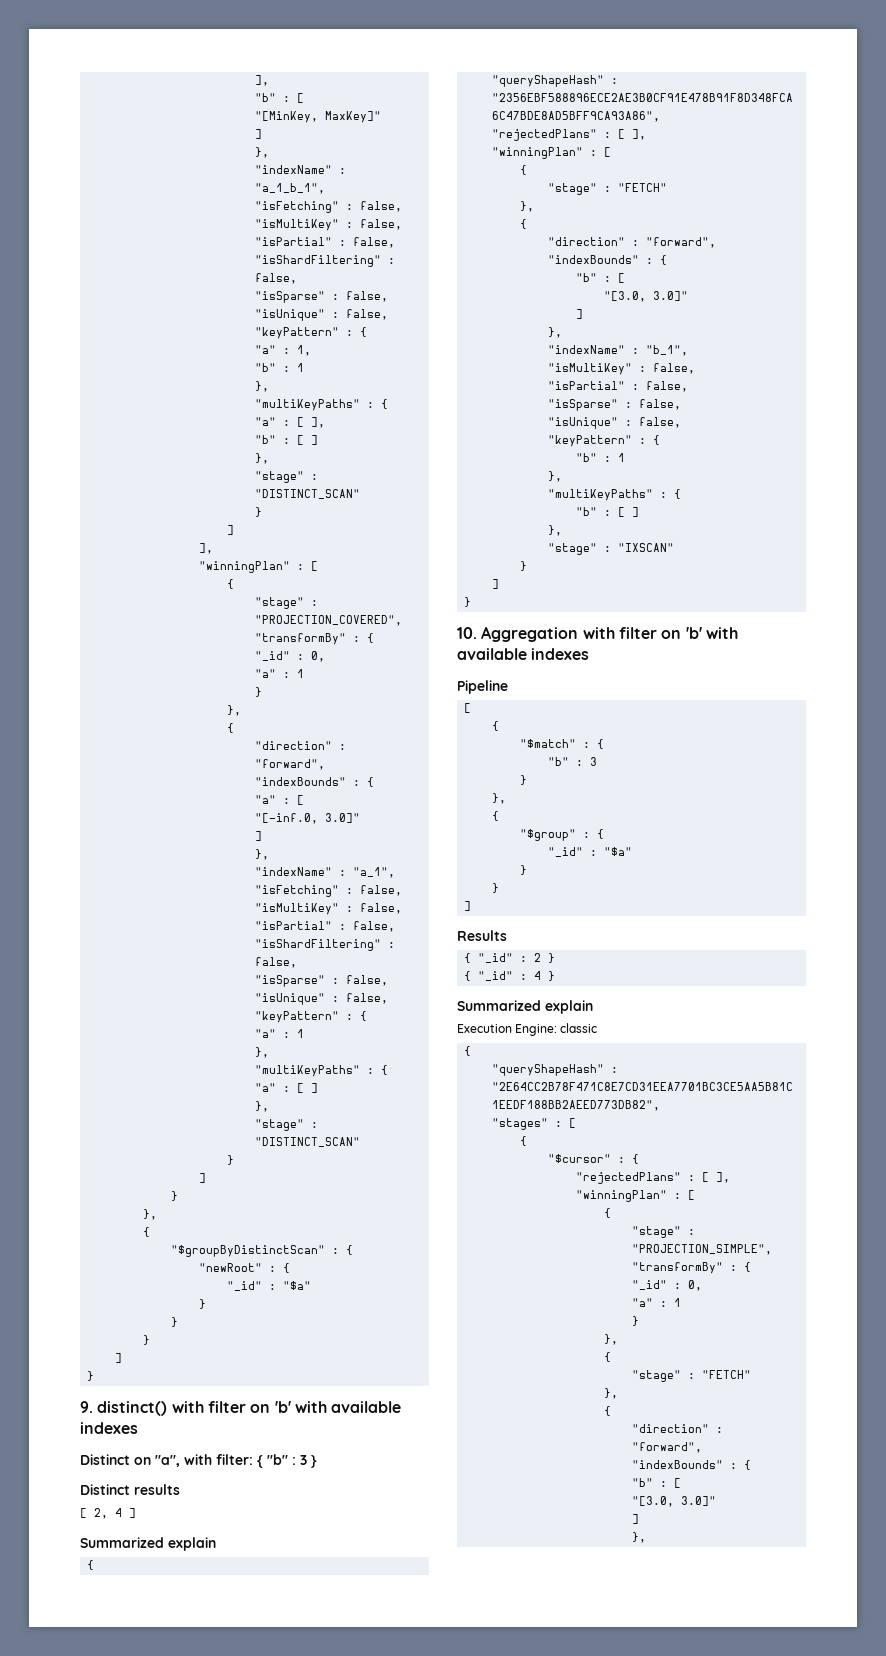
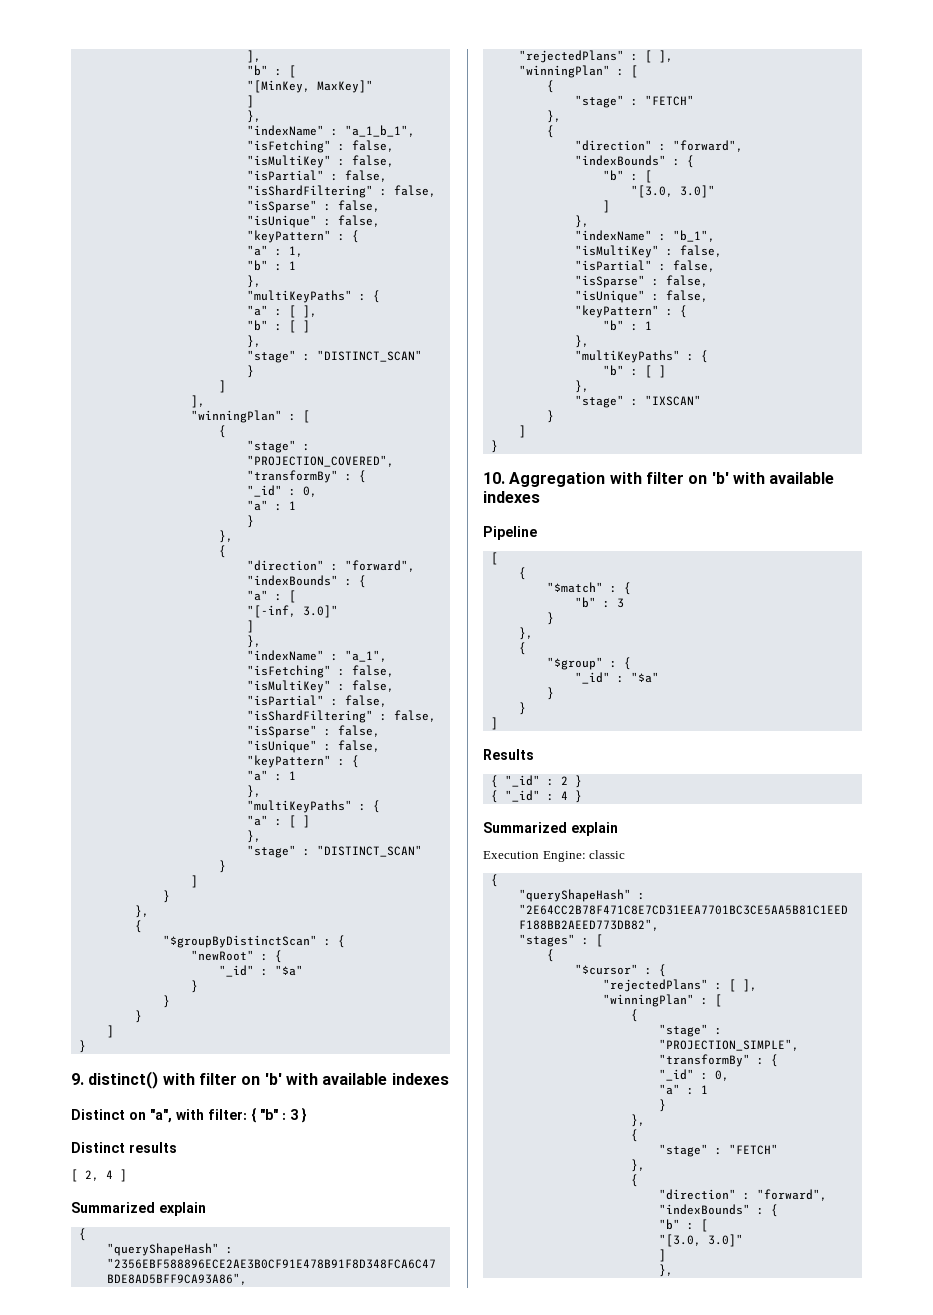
- "[-inf.0, 3.0]"
+ "[-inf, 3.0]"

